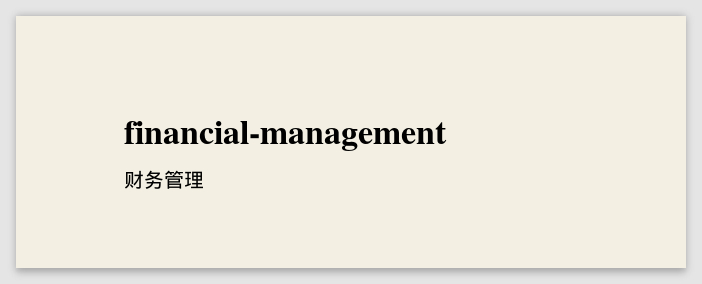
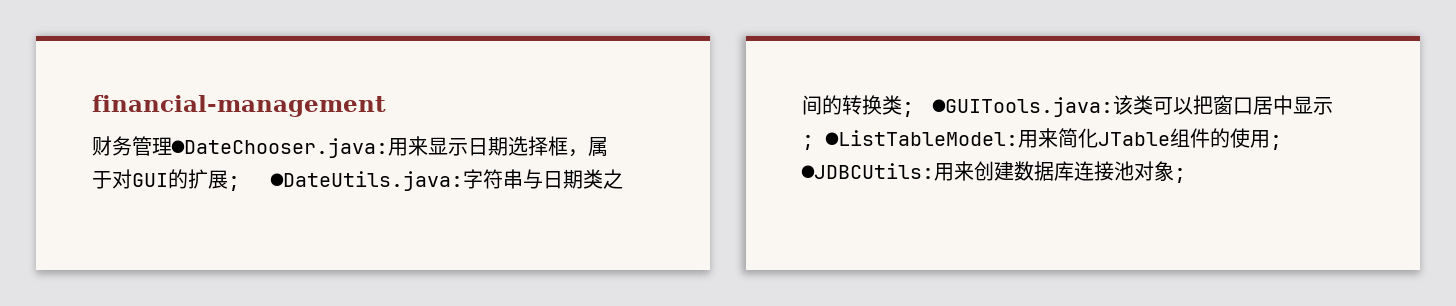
- 财务管理
+ 财务管理●DateChooser.java:用来显示日期选择框，属于对GUI的扩展; ●DateUtils.java:字符串与日期类之间的转换类; ●GUITools.java:该类可以把窗口居中显示; ●ListTableModel:用来简化JTable组件的使用; ●JDBCUtils:用来创建数据库连接池对象;

